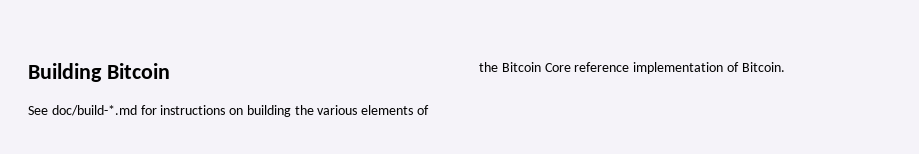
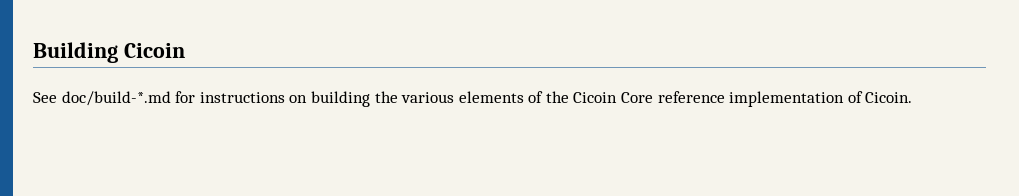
- Building Bitcoin
+ Building Cicoin
- See doc/build-*.md for instructions on building the various elements of the Bitcoin Core reference implementation of Bitcoin.
+ See doc/build-*.md for instructions on building the various elements of the Cicoin Core reference implementation of Cicoin.

